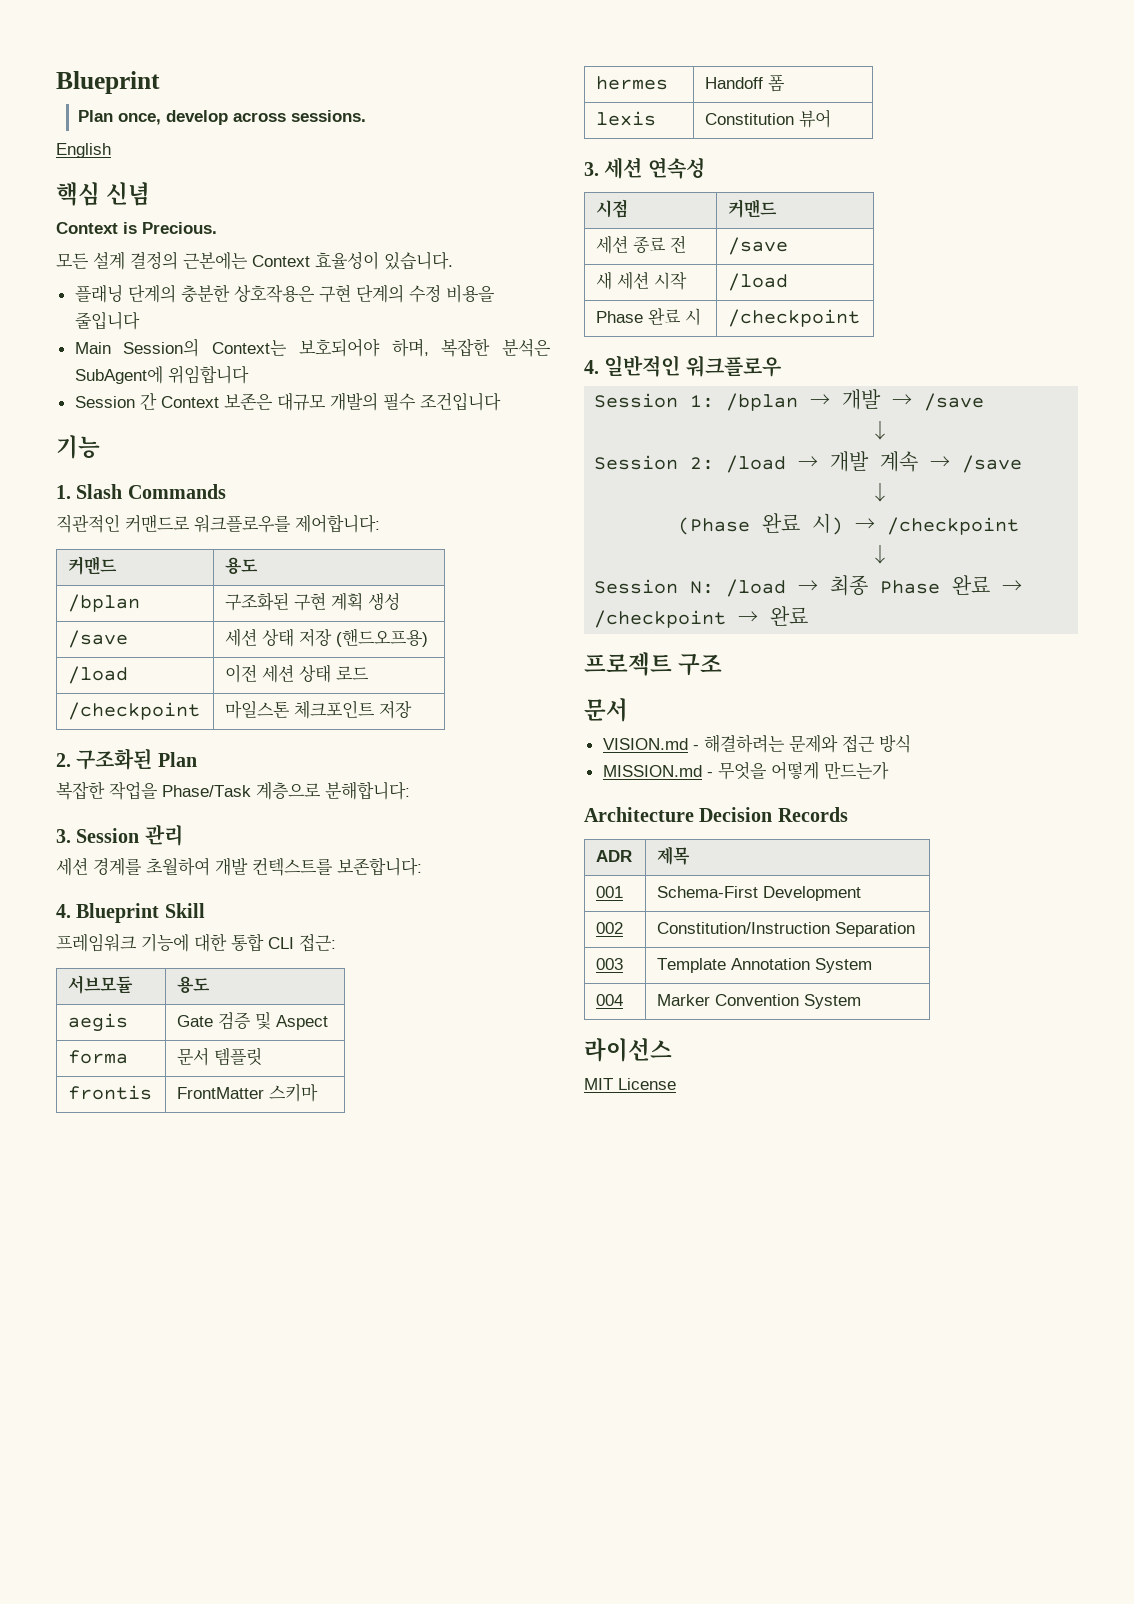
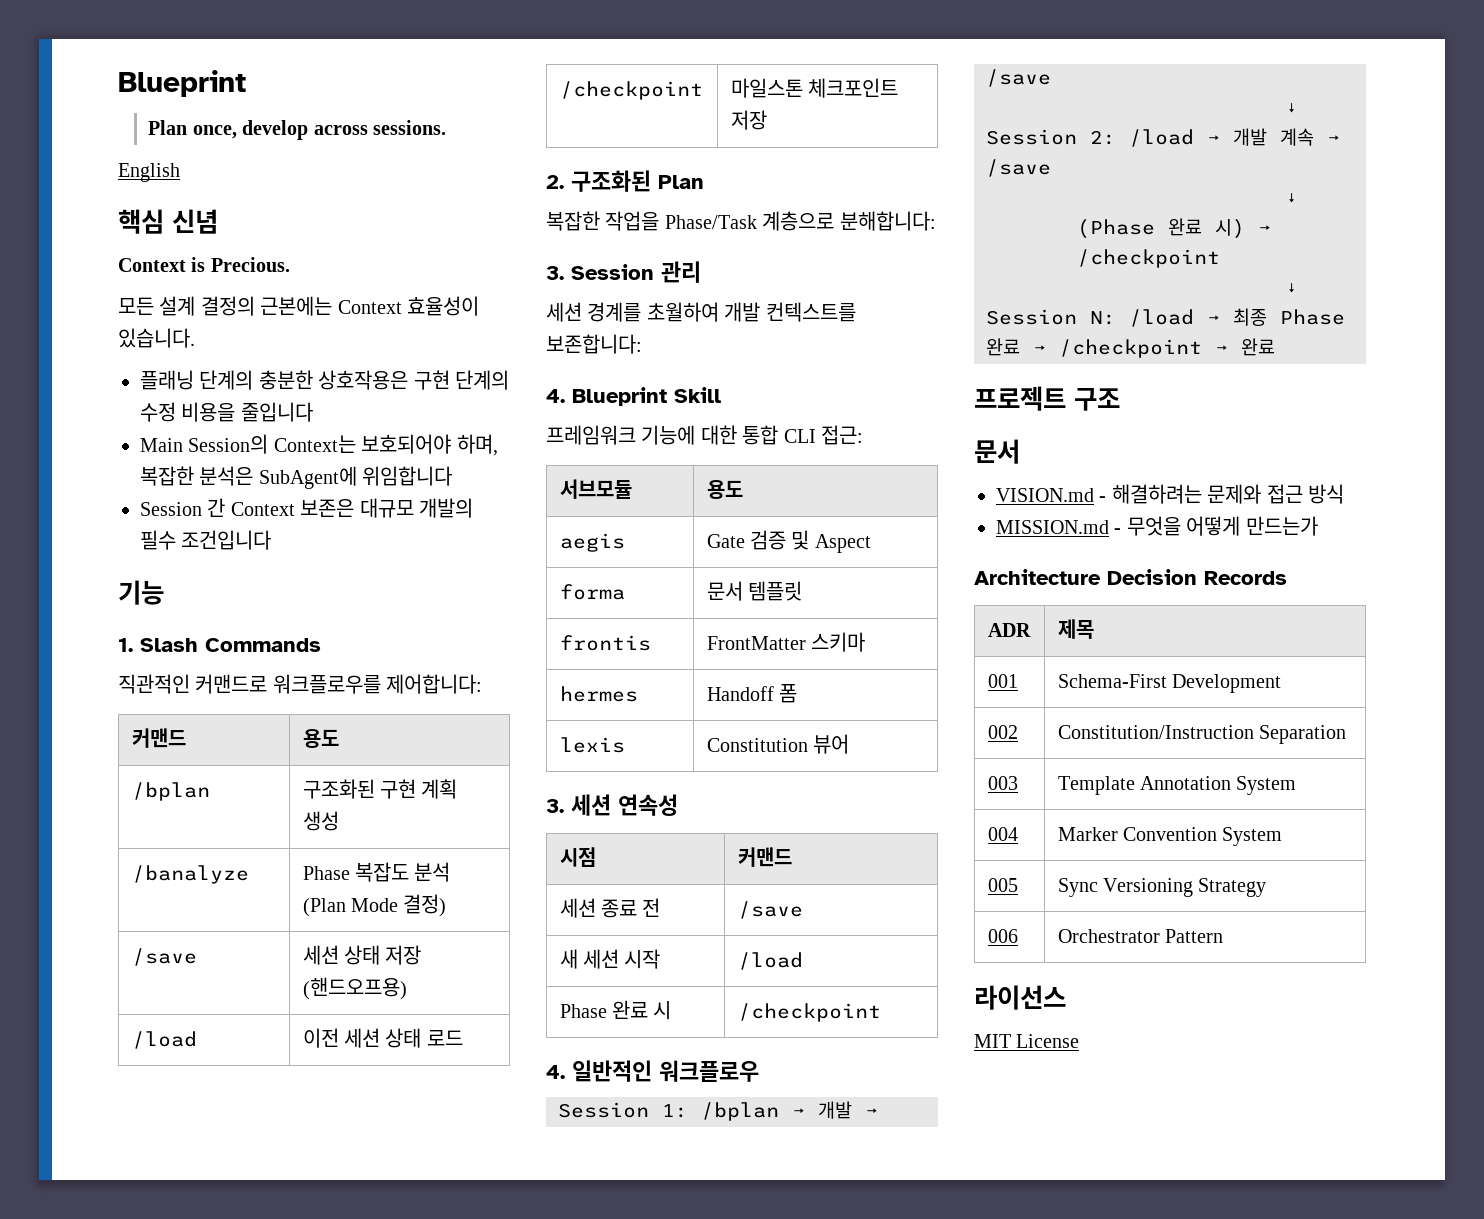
+ /banalyze | Phase 복잡도 분석 (Plan Mode 결정)
+ 005 | Sync Versioning Strategy
+ 006 | Orchestrator Pattern

